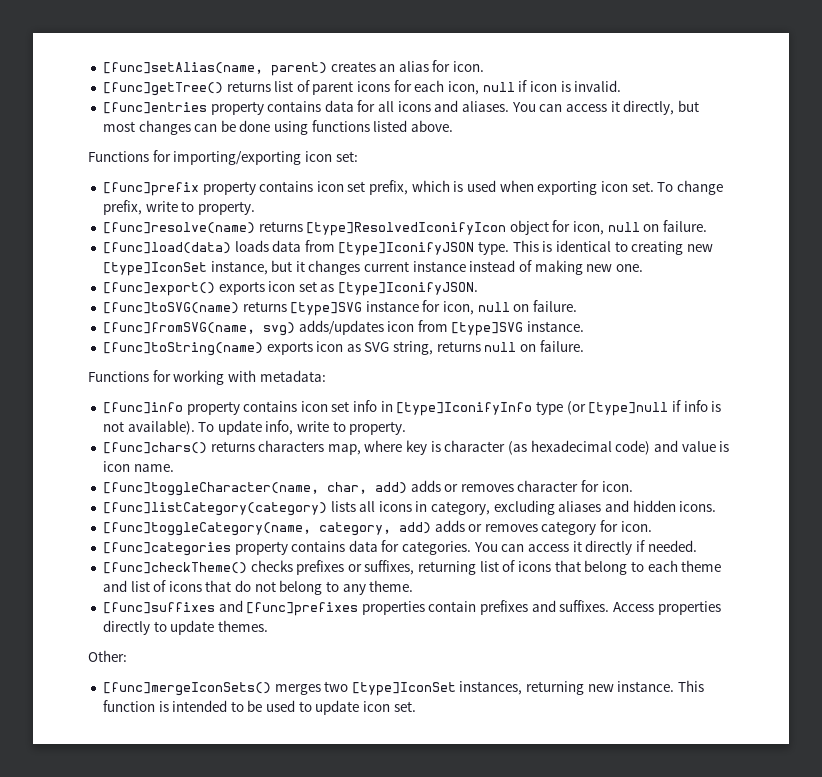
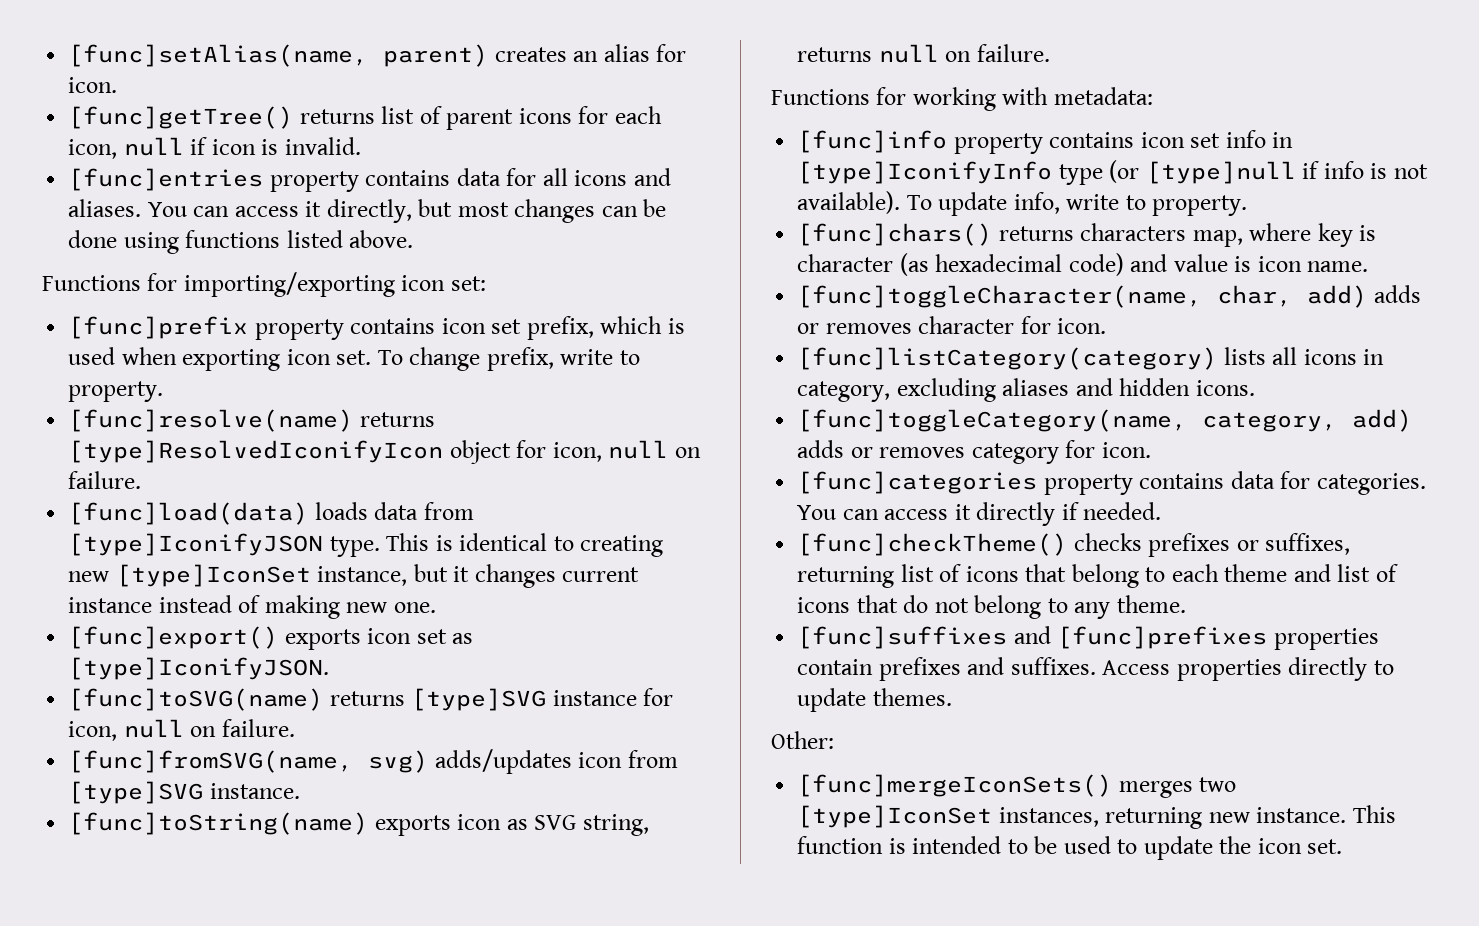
- This function is intended to be used to update icon set.
+ This function is intended to be used to update the icon set.

